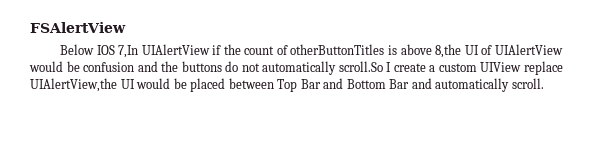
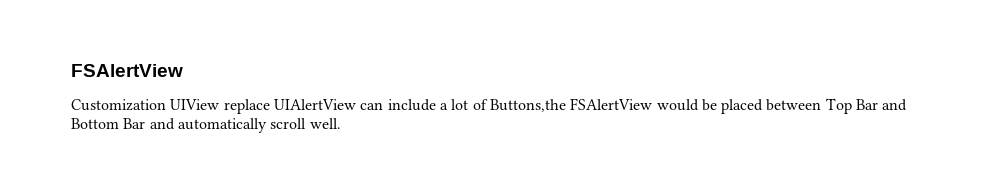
- Below IOS 7,In UIAlertView if the count of otherButtonTitles is above 8,the UI of UIAlertView would be confusion and the buttons do not automatically scroll.So I create a custom UIView replace UIAlertView,the UI would be placed between Top Bar and Bottom Bar and automatically scroll.
+ Customization UIView replace UIAlertView can include a lot of Buttons,the FSAlertView would be placed between Top Bar and Bottom Bar and automatically scroll well.

